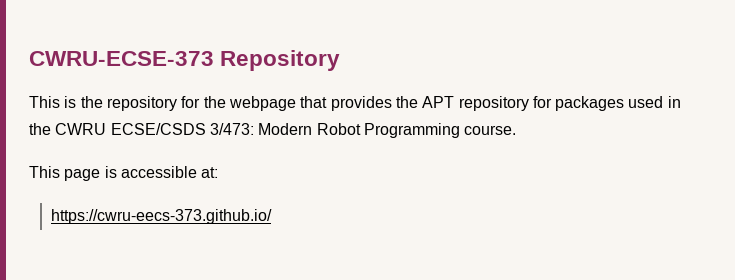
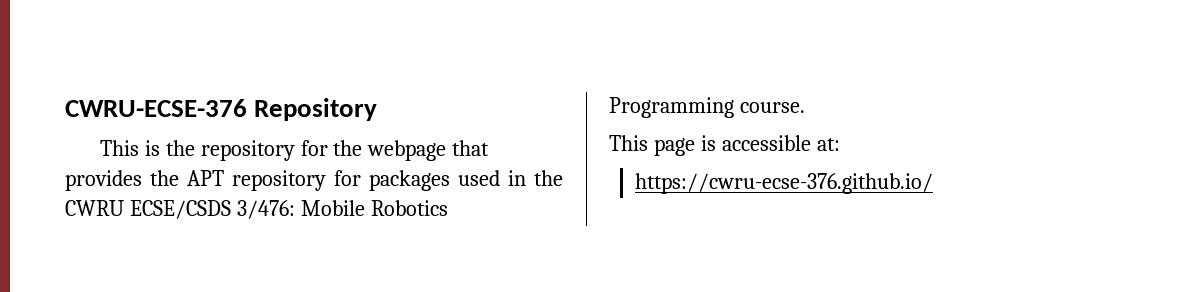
- CWRU-ECSE-373 Repository
+ CWRU-ECSE-376 Repository
- This is the repository for the webpage that provides the APT repository for packages used in the CWRU ECSE/CSDS 3/473: Modern Robot Programming course.
+ This is the repository for the webpage that provides the APT repository for packages used in the CWRU ECSE/CSDS 3/476: Mobile Robotics Programming course.
- https://cwru-eecs-373.github.io/
+ https://cwru-ecse-376.github.io/

